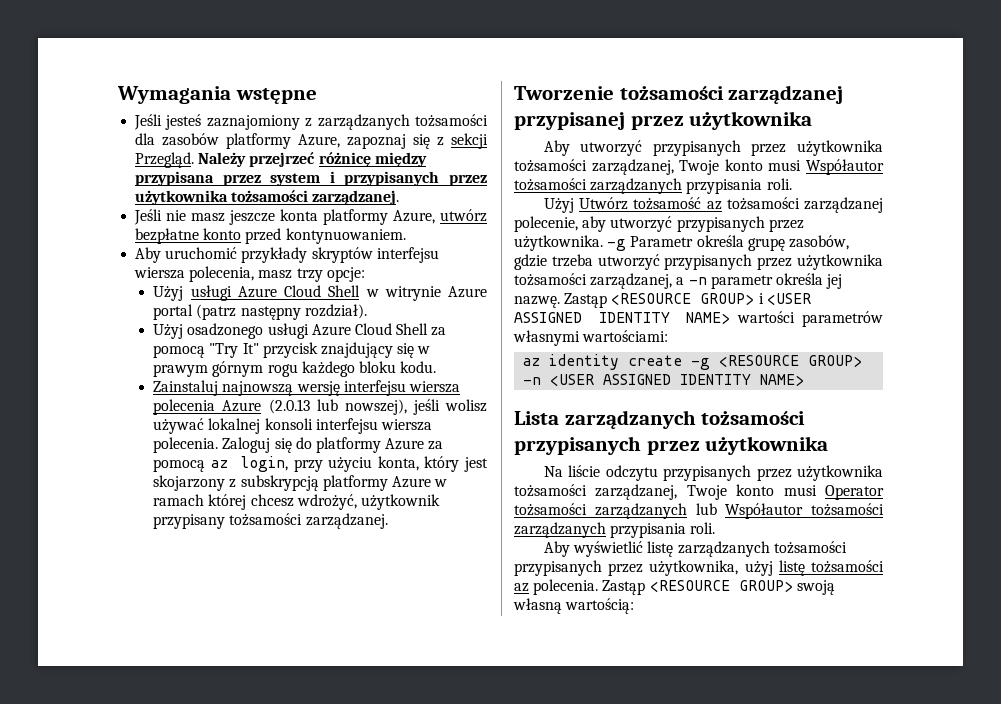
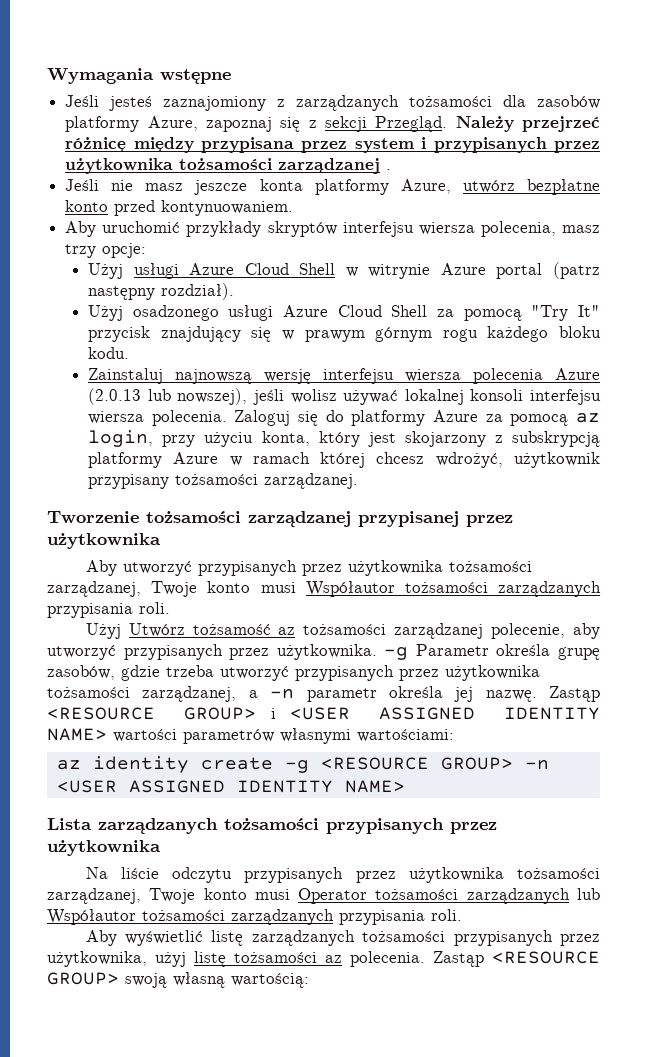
- Należy przejrzeć różnicę między przypisana przez system i przypisanych przez użytkownika tożsamości zarządzanej.
+ Należy przejrzeć różnicę między przypisana przez system i przypisanych przez użytkownika tożsamości zarządzanej .

